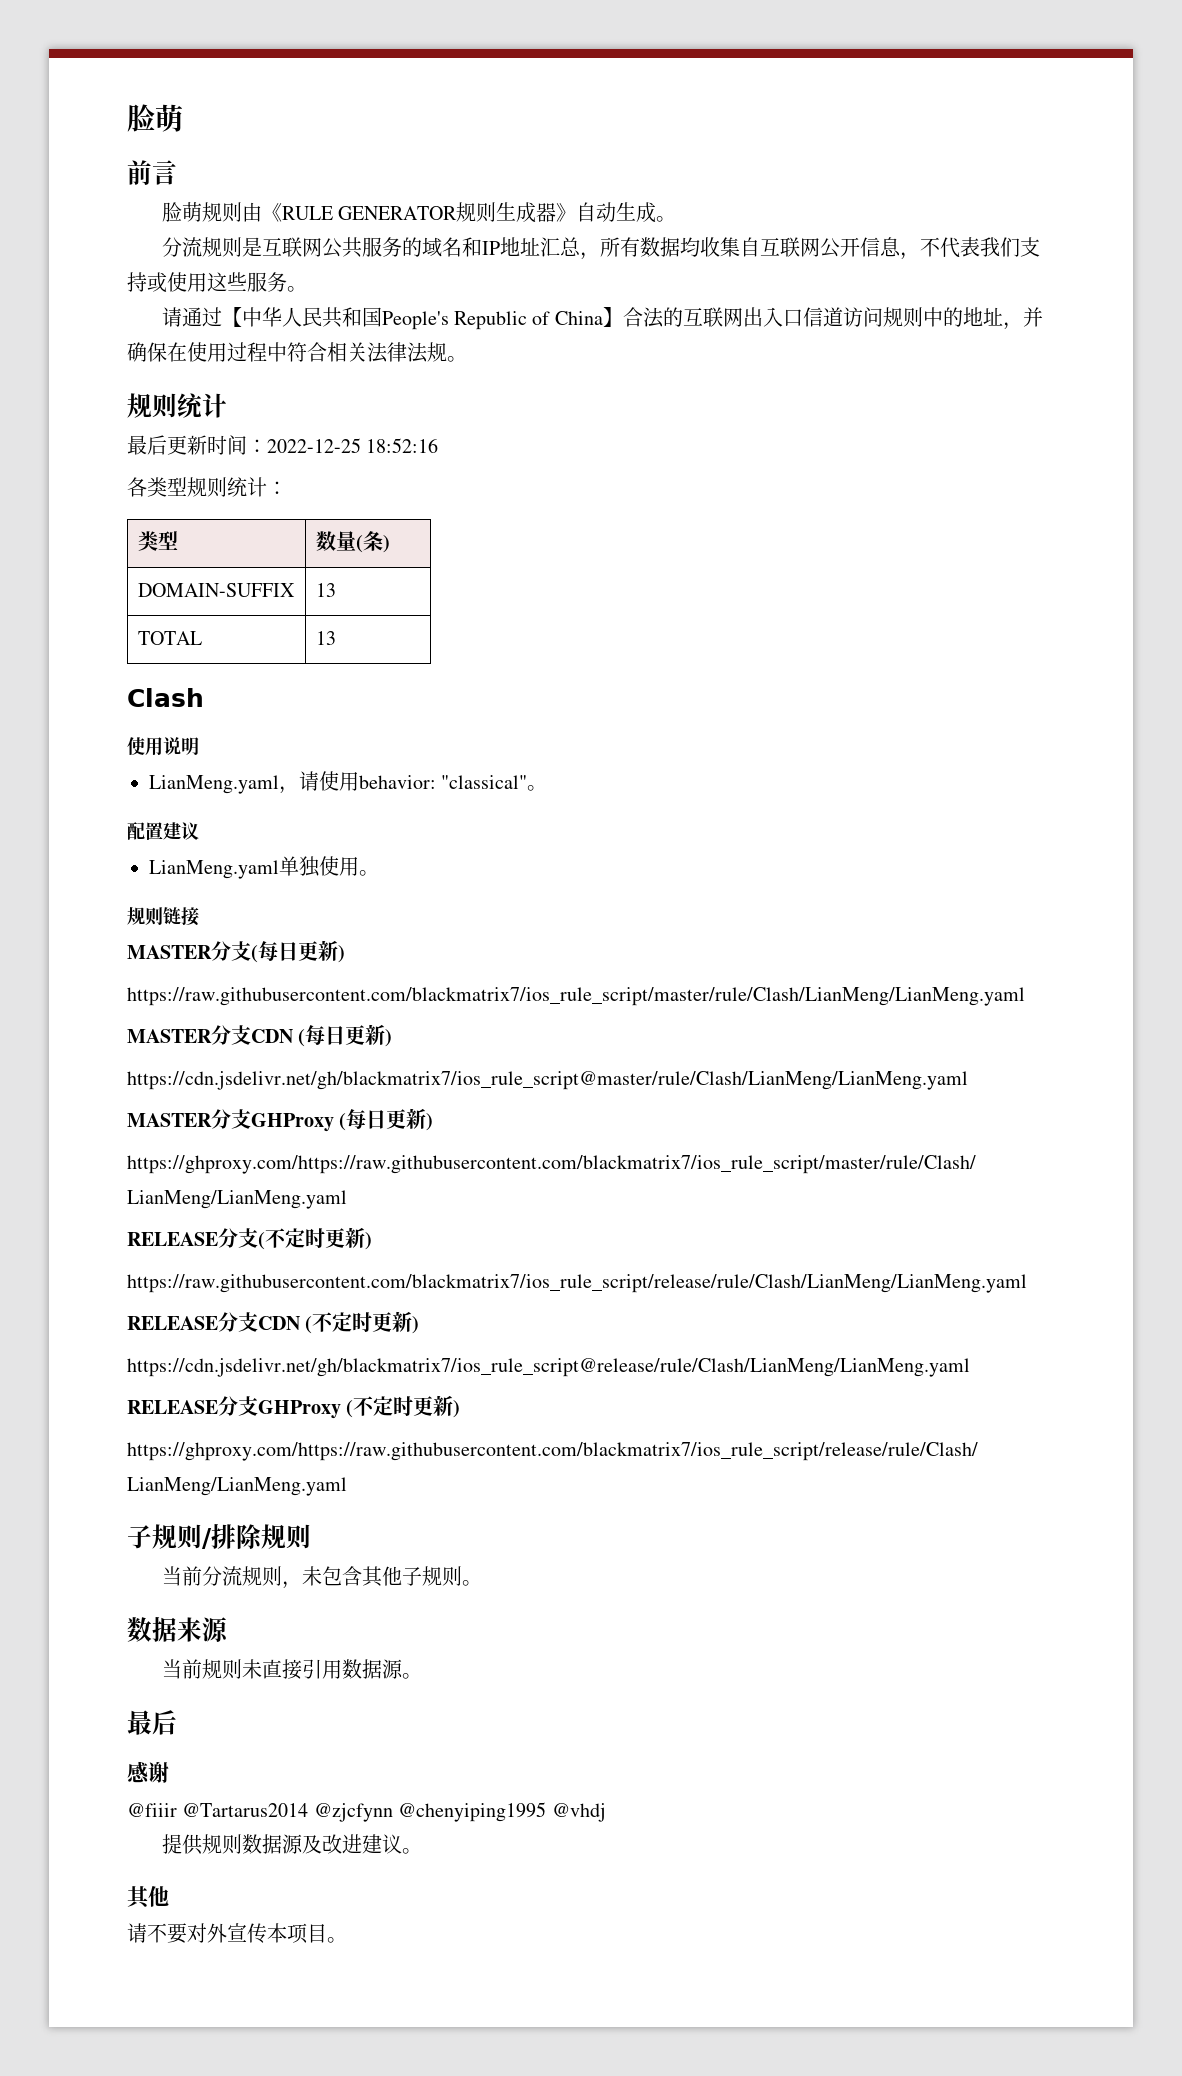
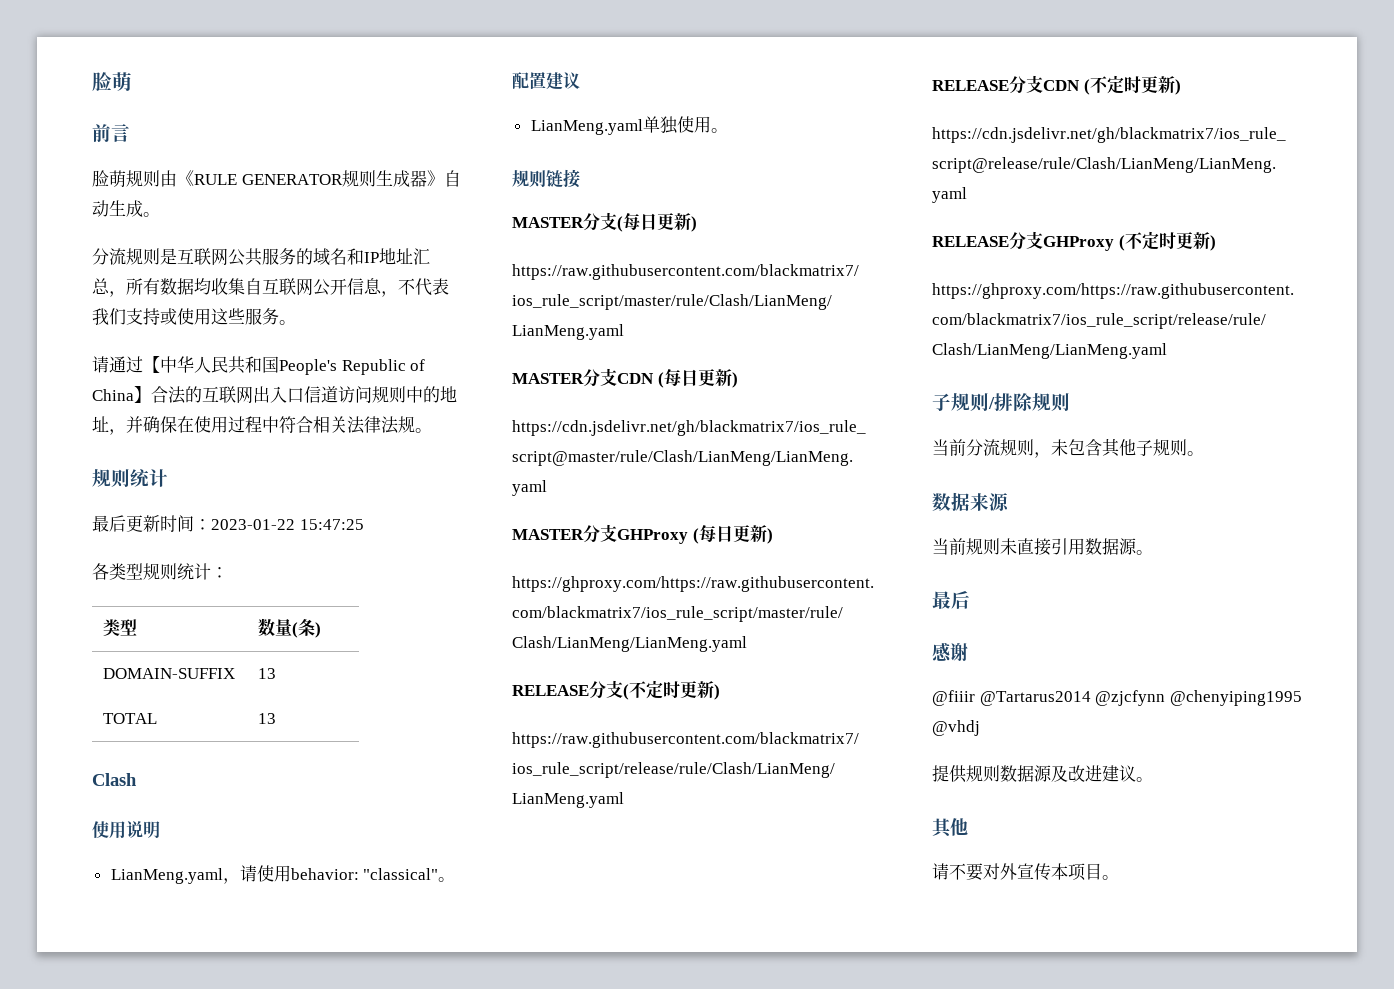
- 最后更新时间：2022-12-25 18:52:16
+ 最后更新时间：2023-01-22 15:47:25

